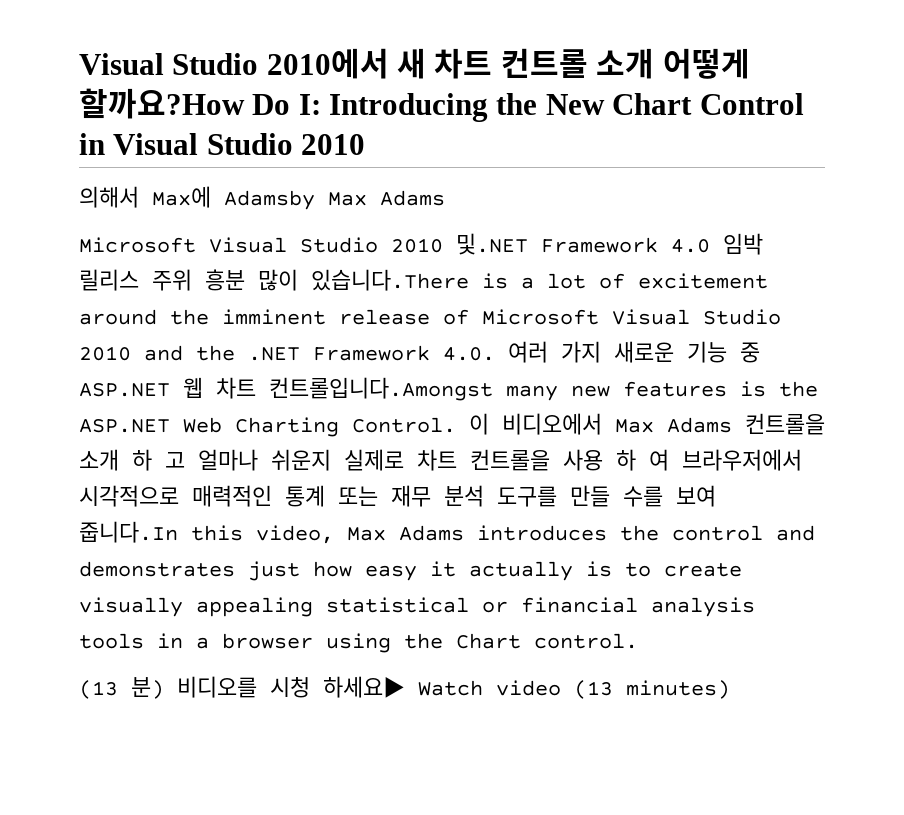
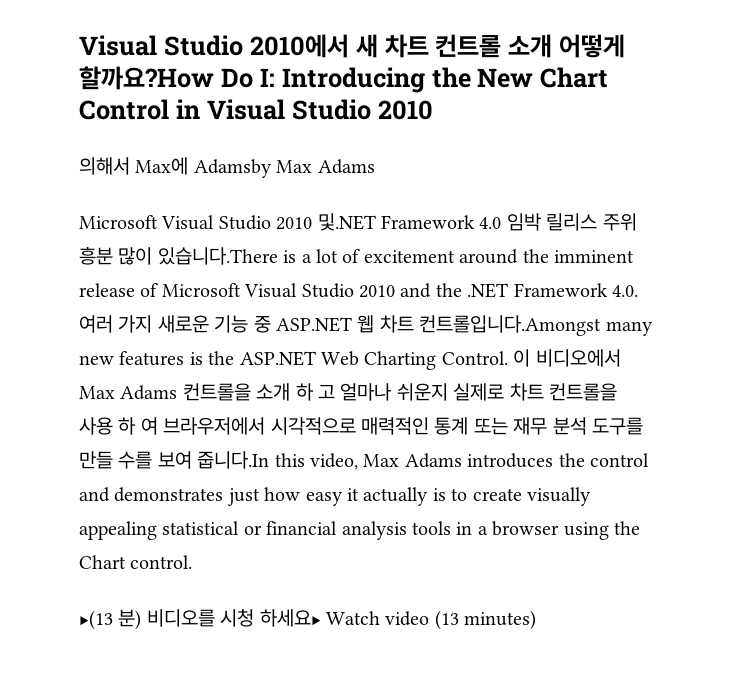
- (13 분) 비디오를 시청 하세요▶ Watch video (13 minutes)
+ ▶(13 분) 비디오를 시청 하세요▶ Watch video (13 minutes)

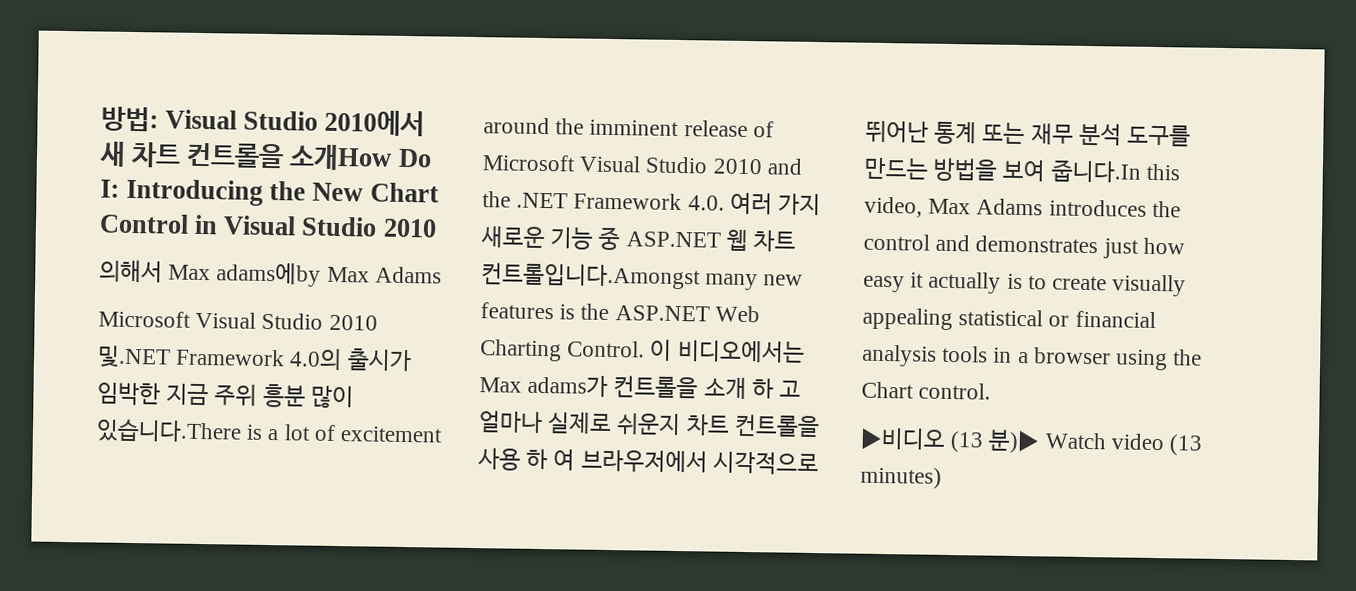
- Visual Studio 2010에서 새 차트 컨트롤 소개 어떻게 할까요?How Do I: Introducing the New Chart Control in Visual Studio 2010
+ 방법: Visual Studio 2010에서 새 차트 컨트롤을 소개How Do I: Introducing the New Chart Control in Visual Studio 2010
- 의해서 Max에 Adamsby Max Adams
+ 의해서 Max adams에by Max Adams
- Microsoft Visual Studio 2010 및.NET Framework 4.0 임박 릴리스 주위 흥분 많이 있습니다.There is a lot of excitement around the imminent release of Microsoft Visual Studio 2010 and the .NET Framework 4.0. 여러 가지 새로운 기능 중 ASP.NET 웹 차트 컨트롤입니다.Amongst many new features is the ASP.NET Web Charting Control.
+ Microsoft Visual Studio 2010 및.NET Framework 4.0의 출시가 임박한 지금 주위 흥분 많이 있습니다.There is a lot of excitement around the imminent release of Microsoft Visual Studio 2010 and the .NET Framework 4.0. 여러 가지 새로운 기능 중 ASP.NET 웹 차트 컨트롤입니다.Amongst many new features is the ASP.NET Web Charting Control.
- 이 비디오에서 Max Adams 컨트롤을 소개 하 고 얼마나 쉬운지 실제로 차트 컨트롤을 사용 하 여 브라우저에서 시각적으로 매력적인 통계 또는 재무 분석 도구를 만들 수를 보여 줍니다.In this video, Max Adams introduces the control and demonstrates just how easy it actually is to create visually appealing statistical or financial analysis tools in a browser using the Chart control.
+ 이 비디오에서는 Max adams가 컨트롤을 소개 하 고 얼마나 실제로 쉬운지 차트 컨트롤을 사용 하 여 브라우저에서 시각적으로 뛰어난 통계 또는 재무 분석 도구를 만드는 방법을 보여 줍니다.In this video, Max Adams introduces the control and demonstrates just how easy it actually is to create visually appealing statistical or financial analysis tools in a browser using the Chart control.
- ▶(13 분) 비디오를 시청 하세요▶ Watch video (13 minutes)
+ ▶비디오 (13 분)▶ Watch video (13 minutes)

